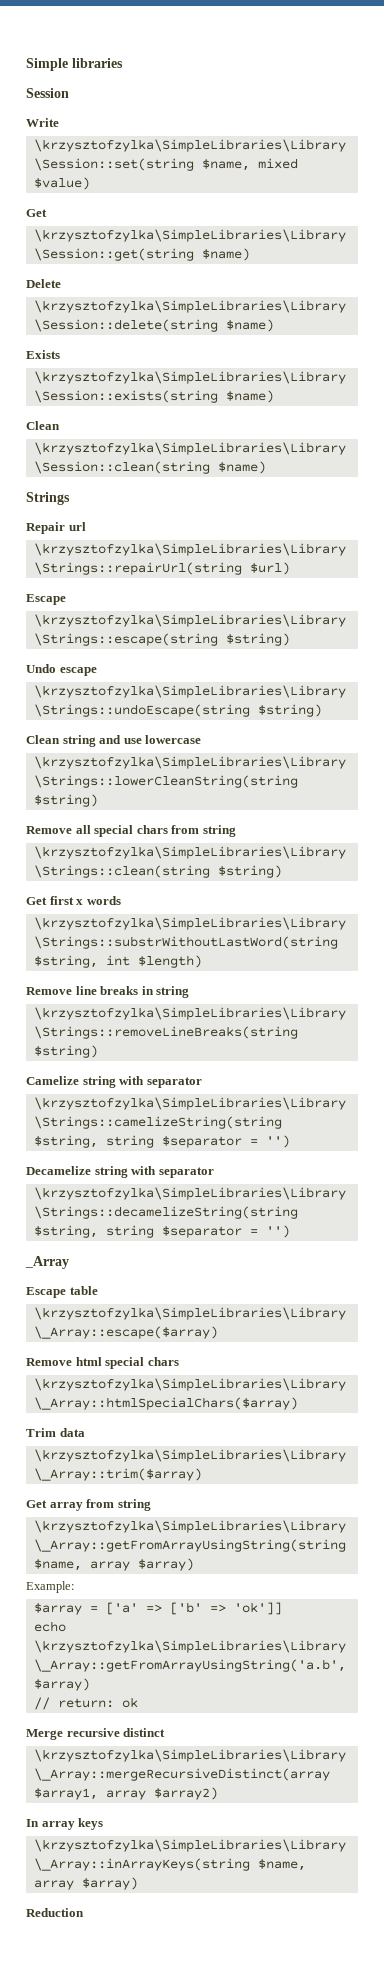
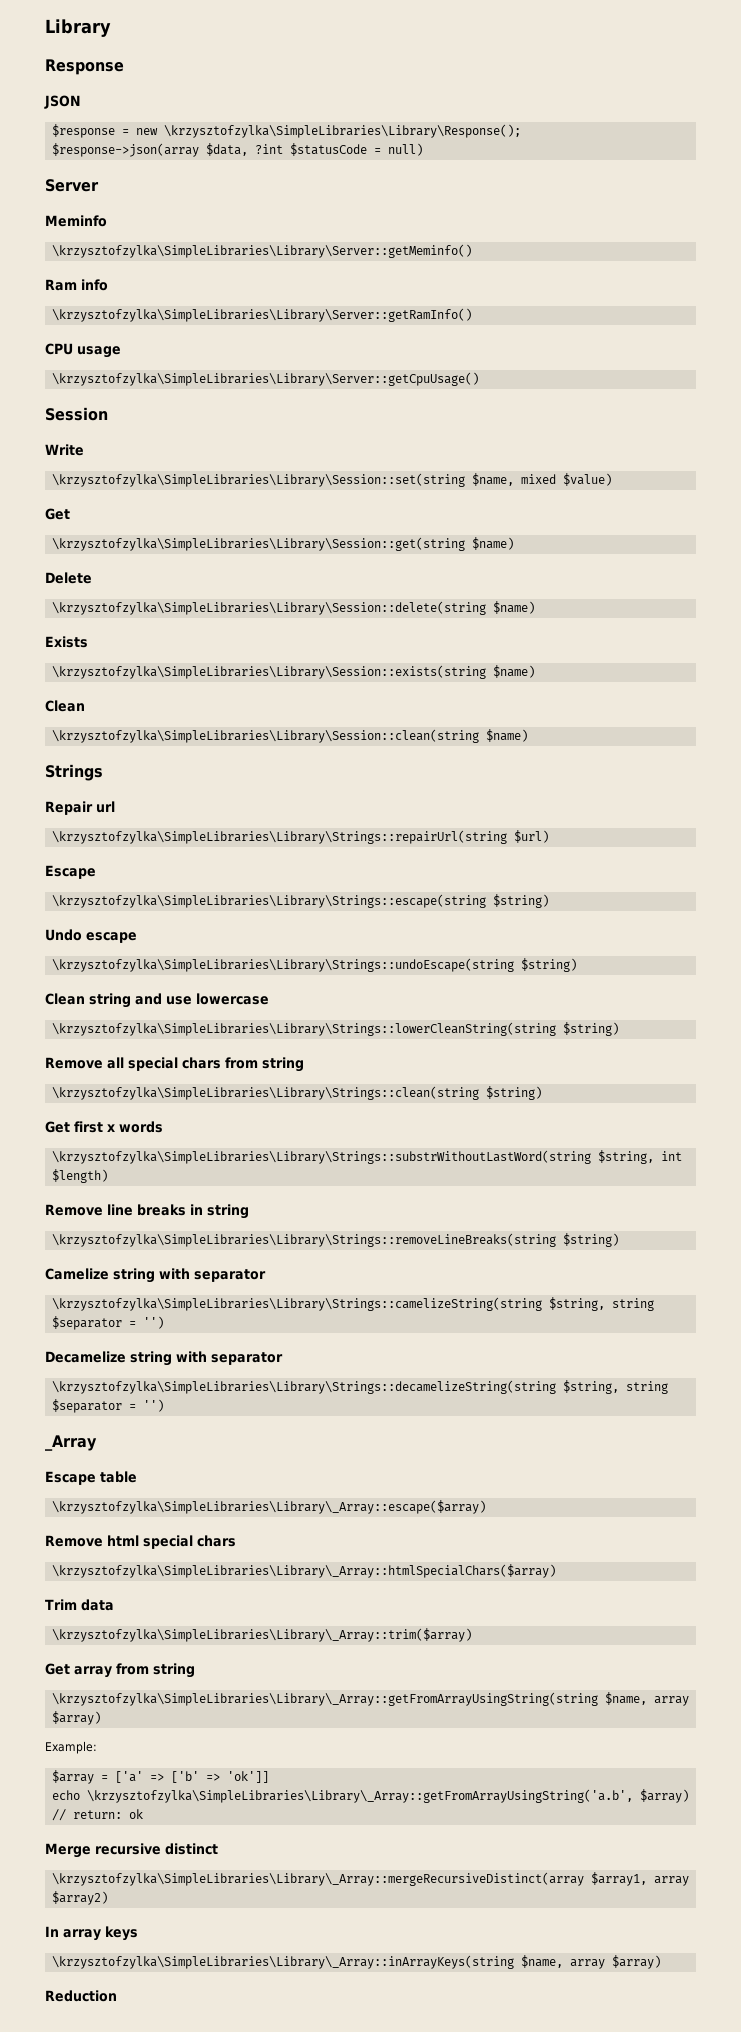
- Simple libraries
+ Library
+ Response
+ JSON
+ $response = new \krzysztofzylka\SimpleLibraries\Library\Response();
+ $response->json(array $data, ?int $statusCode = null)
+ Server
+ Meminfo
+ \krzysztofzylka\SimpleLibraries\Library\Server::getMeminfo()
+ Ram info
+ \krzysztofzylka\SimpleLibraries\Library\Server::getRamInfo()
+ CPU usage
+ \krzysztofzylka\SimpleLibraries\Library\Server::getCpuUsage()

